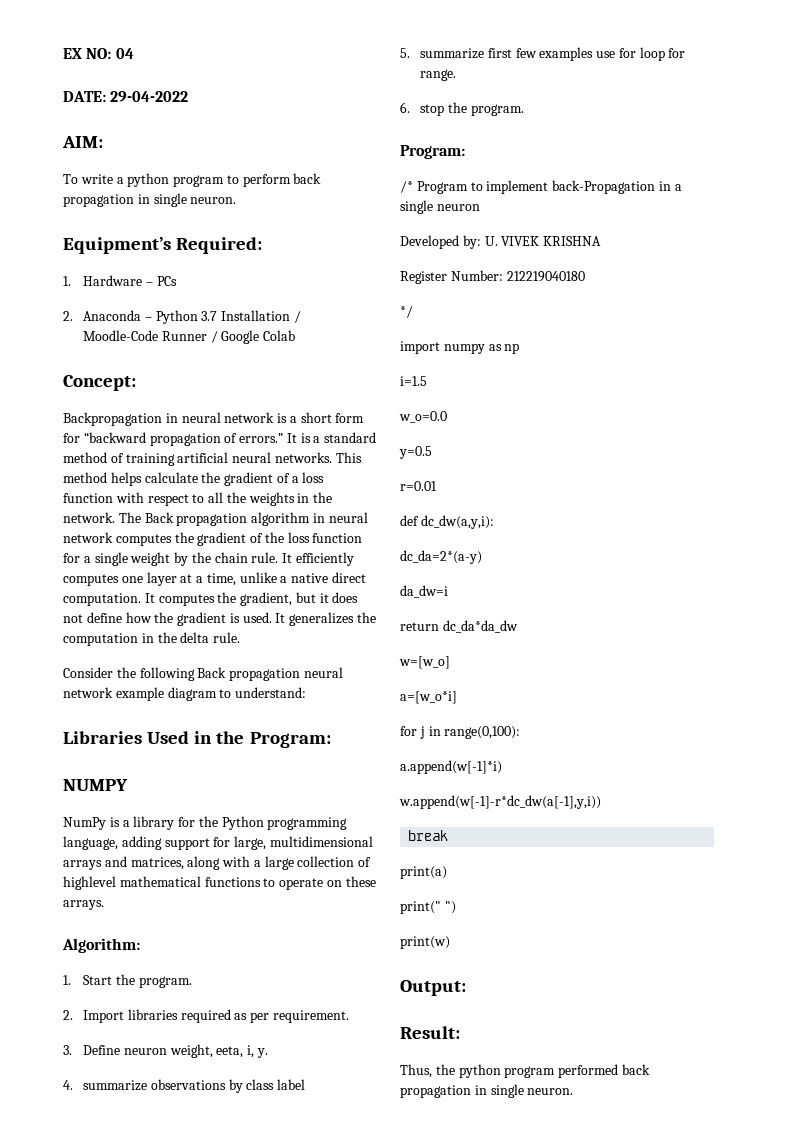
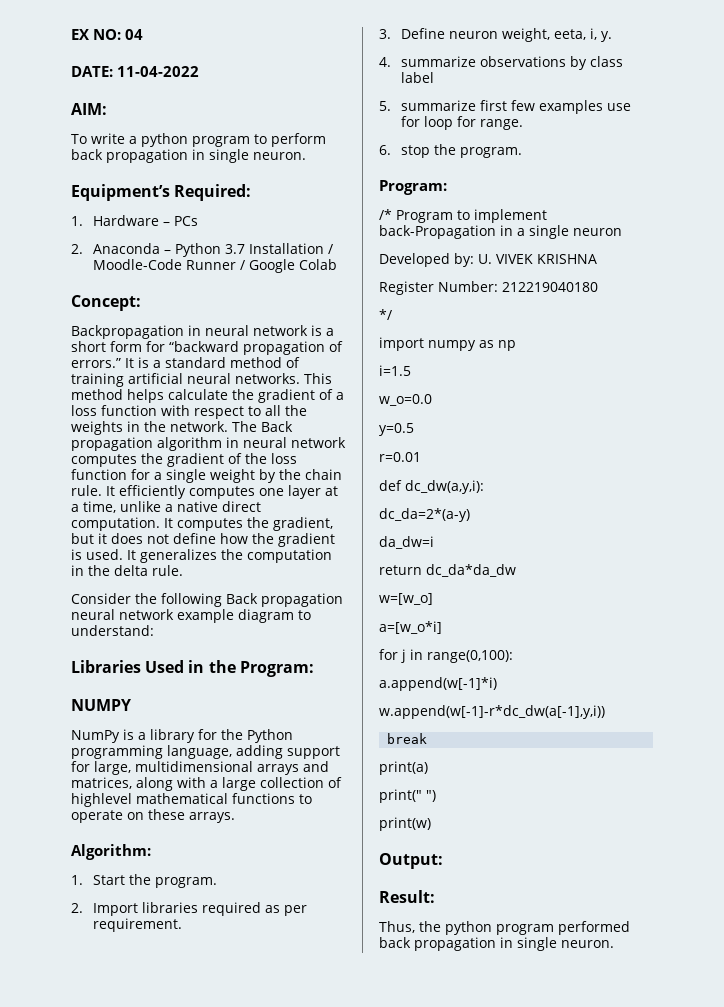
- DATE: 29-04-2022
+ DATE: 11-04-2022

